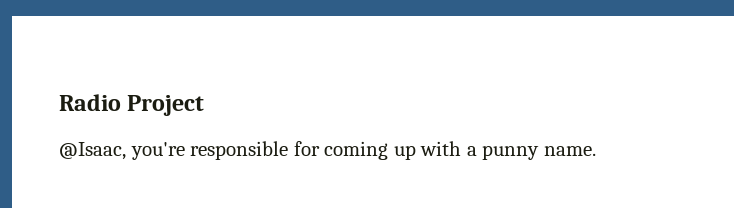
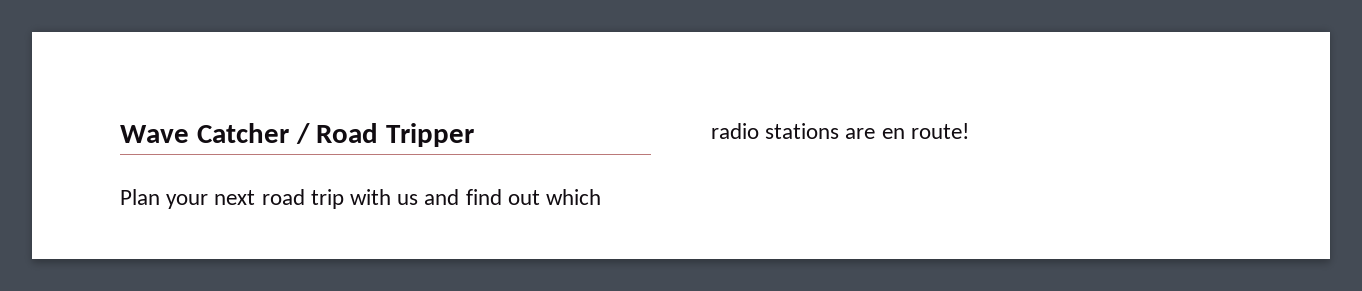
- Radio Project
- @Isaac, you're responsible for coming up with a punny name.
+ Wave Catcher / Road Tripper
+ Plan your next road trip with us and find out which radio stations are en route!

